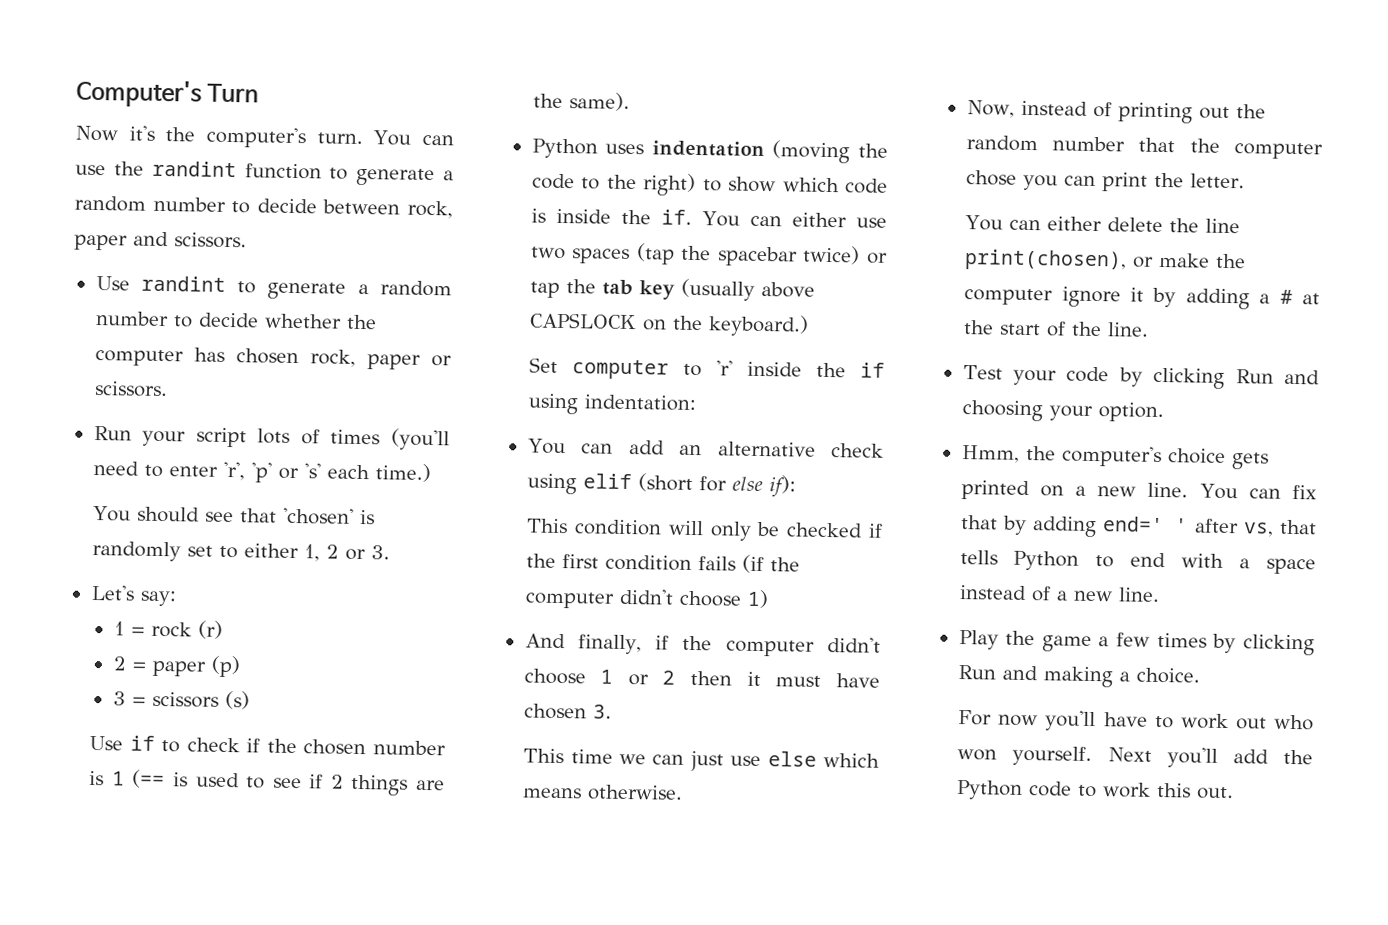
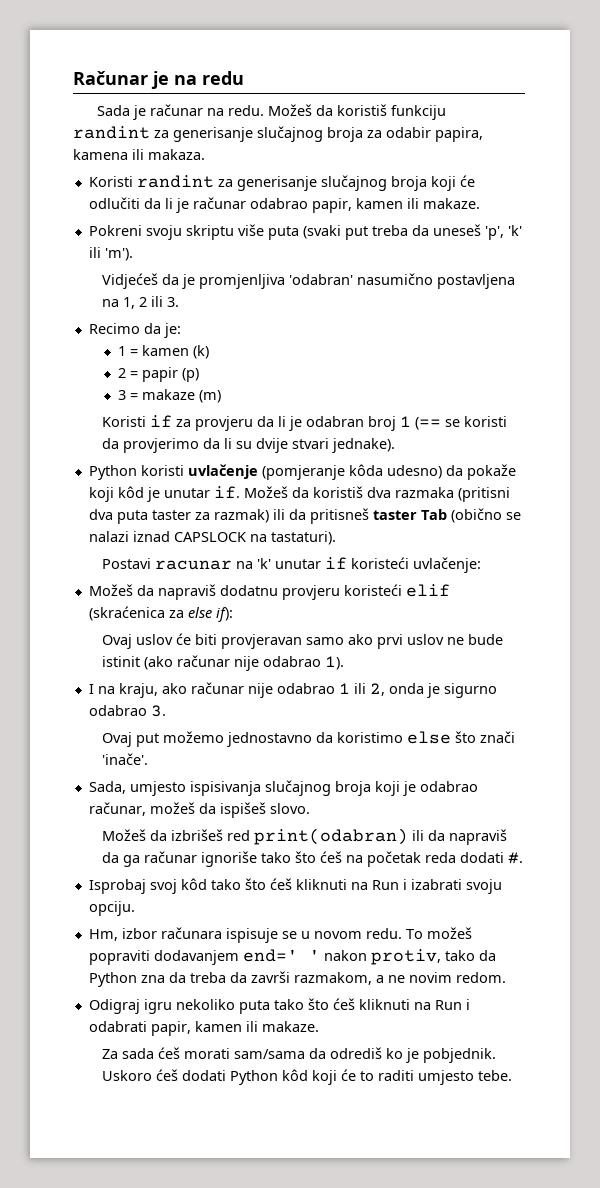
- Computer's Turn
- Now it's the computer's turn. You can use the randint function to generate a random number to decide between rock, paper and scissors.
- Use randint to generate a random number to decide whether the computer has chosen rock, paper or scissors.
- Run your script lots of times (you'll need to enter 'r', 'p' or 's' each time.)
- You should see that 'chosen' is randomly set to either 1, 2 or 3.
- Let's say:
+ Računar je na redu
+ Sada je računar na redu. Možeš da koristiš funkciju randint za generisanje slučajnog broja za odabir papira, kamena ili makaza.
+ Koristi randint za generisanje slučajnog broja koji će odlučiti da li je računar odabrao papir, kamen ili makaze.
+ Pokreni svoju skriptu više puta (svaki put treba da uneseš 'p', 'k' ili 'm').
+ Vidjećeš da je promjenljiva 'odabran' nasumično postavljena na 1, 2 ili 3.
+ Recimo da je:
- 1 = rock (r)
+ 1 = kamen (k)
- 2 = paper (p)
+ 2 = papir (p)
- 3 = scissors (s)
- Use if to check if the chosen number is 1 (== is used to see if 2 things are the same).
- Python uses indentation (moving the code to the right) to show which code is inside the if. You can either use two spaces (tap the spacebar twice) or tap the tab key (usually above CAPSLOCK on the keyboard.)
- Set computer to 'r' inside the if using indentation:
- You can add an alternative check using elif (short for else if):
- This condition will only be checked if the first condition fails (if the computer didn't choose 1)
- And finally, if the computer didn't choose 1 or 2 then it must have chosen 3.
- This time we can just use else which means otherwise.
- Now, instead of printing out the random number that the computer chose you can print the letter.
- You can either delete the line print(chosen), or make the computer ignore it by adding a # at the start of the line.
- Test your code by clicking Run and choosing your option.
- Hmm, the computer's choice gets printed on a new line. You can fix that by adding end=' ' after vs, that tells Python to end with a space instead of a new line.
- Play the game a few times by clicking Run and making a choice.
- For now you'll have to work out who won yourself. Next you'll add the Python code to work this out.
+ 3 = makaze (m)
+ Koristi if za provjeru da li je odabran broj 1 (== se koristi da provjerimo da li su dvije stvari jednake).
+ Python koristi uvlačenje (pomjeranje kôda udesno) da pokaže koji kôd je unutar if. Možeš da koristiš dva razmaka (pritisni dva puta taster za razmak) ili da pritisneš taster Tab (obično se nalazi iznad CAPSLOCK na tastaturi).
+ Postavi racunar na 'k' unutar if koristeći uvlačenje:
+ Možeš da napraviš dodatnu provjeru koristeći elif (skraćenica za else if):
+ Ovaj uslov će biti provjeravan samo ako prvi uslov ne bude istinit (ako računar nije odabrao 1).
+ I na kraju, ako računar nije odabrao 1 ili 2, onda je sigurno odabrao 3.
+ Ovaj put možemo jednostavno da koristimo else što znači 'inače'.
+ Sada, umjesto ispisivanja slučajnog broja koji je odabrao računar, možeš da ispišeš slovo.
+ Možeš da izbrišeš red print(odabran) ili da napraviš da ga računar ignoriše tako što ćeš na početak reda dodati #.
+ Isprobaj svoj kôd tako što ćeš kliknuti na Run i izabrati svoju opciju.
+ Hm, izbor računara ispisuje se u novom redu. To možeš popraviti dodavanjem end=' ' nakon protiv, tako da Python zna da treba da završi razmakom, a ne novim redom.
+ Odigraj igru nekoliko puta tako što ćeš kliknuti na Run i odabrati papir, kamen ili makaze.
+ Za sada ćeš morati sam/sama da odrediš ko je pobjednik. Uskoro ćeš dodati Python kôd koji će to raditi umjesto tebe.

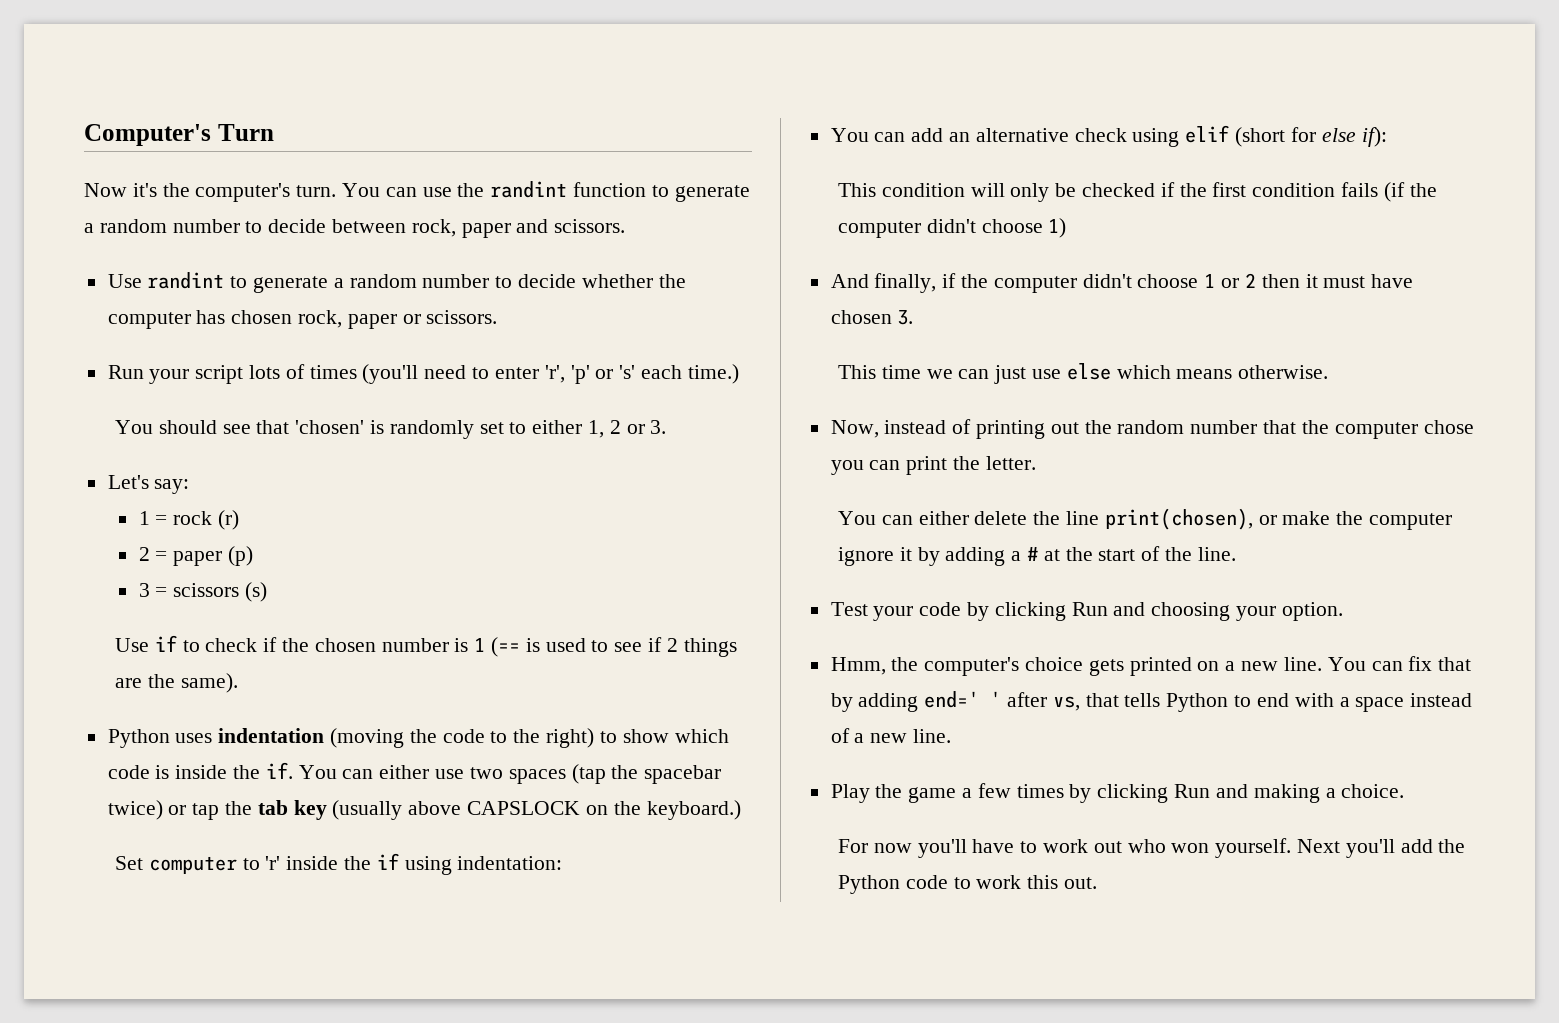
- Računar je na redu
- Sada je računar na redu. Možeš da koristiš funkciju randint za generisanje slučajnog broja za odabir papira, kamena ili makaza.
- Koristi randint za generisanje slučajnog broja koji će odlučiti da li je računar odabrao papir, kamen ili makaze.
- Pokreni svoju skriptu više puta (svaki put treba da uneseš 'p', 'k' ili 'm').
- Vidjećeš da je promjenljiva 'odabran' nasumično postavljena na 1, 2 ili 3.
- Recimo da je:
+ Computer's Turn
+ Now it's the computer's turn. You can use the randint function to generate a random number to decide between rock, paper and scissors.
+ Use randint to generate a random number to decide whether the computer has chosen rock, paper or scissors.
+ Run your script lots of times (you'll need to enter 'r', 'p' or 's' each time.)
+ You should see that 'chosen' is randomly set to either 1, 2 or 3.
+ Let's say:
- 1 = kamen (k)
+ 1 = rock (r)
- 2 = papir (p)
+ 2 = paper (p)
- 3 = makaze (m)
- Koristi if za provjeru da li je odabran broj 1 (== se koristi da provjerimo da li su dvije stvari jednake).
- Python koristi uvlačenje (pomjeranje kôda udesno) da pokaže koji kôd je unutar if. Možeš da koristiš dva razmaka (pritisni dva puta taster za razmak) ili da pritisneš taster Tab (obično se nalazi iznad CAPSLOCK na tastaturi).
- Postavi racunar na 'k' unutar if koristeći uvlačenje:
- Možeš da napraviš dodatnu provjeru koristeći elif (skraćenica za else if):
- Ovaj uslov će biti provjeravan samo ako prvi uslov ne bude istinit (ako računar nije odabrao 1).
- I na kraju, ako računar nije odabrao 1 ili 2, onda je sigurno odabrao 3.
- Ovaj put možemo jednostavno da koristimo else što znači 'inače'.
- Sada, umjesto ispisivanja slučajnog broja koji je odabrao računar, možeš da ispišeš slovo.
- Možeš da izbrišeš red print(odabran) ili da napraviš da ga računar ignoriše tako što ćeš na početak reda dodati #.
- Isprobaj svoj kôd tako što ćeš kliknuti na Run i izabrati svoju opciju.
- Hm, izbor računara ispisuje se u novom redu. To možeš popraviti dodavanjem end=' ' nakon protiv, tako da Python zna da treba da završi razmakom, a ne novim redom.
- Odigraj igru nekoliko puta tako što ćeš kliknuti na Run i odabrati papir, kamen ili makaze.
- Za sada ćeš morati sam/sama da odrediš ko je pobjednik. Uskoro ćeš dodati Python kôd koji će to raditi umjesto tebe.
+ 3 = scissors (s)
+ Use if to check if the chosen number is 1 (== is used to see if 2 things are the same).
+ Python uses indentation (moving the code to the right) to show which code is inside the if. You can either use two spaces (tap the spacebar twice) or tap the tab key (usually above CAPSLOCK on the keyboard.)
+ Set computer to 'r' inside the if using indentation:
+ You can add an alternative check using elif (short for else if):
+ This condition will only be checked if the first condition fails (if the computer didn't choose 1)
+ And finally, if the computer didn't choose 1 or 2 then it must have chosen 3.
+ This time we can just use else which means otherwise.
+ Now, instead of printing out the random number that the computer chose you can print the letter.
+ You can either delete the line print(chosen), or make the computer ignore it by adding a # at the start of the line.
+ Test your code by clicking Run and choosing your option.
+ Hmm, the computer's choice gets printed on a new line. You can fix that by adding end=' ' after vs, that tells Python to end with a space instead of a new line.
+ Play the game a few times by clicking Run and making a choice.
+ For now you'll have to work out who won yourself. Next you'll add the Python code to work this out.

